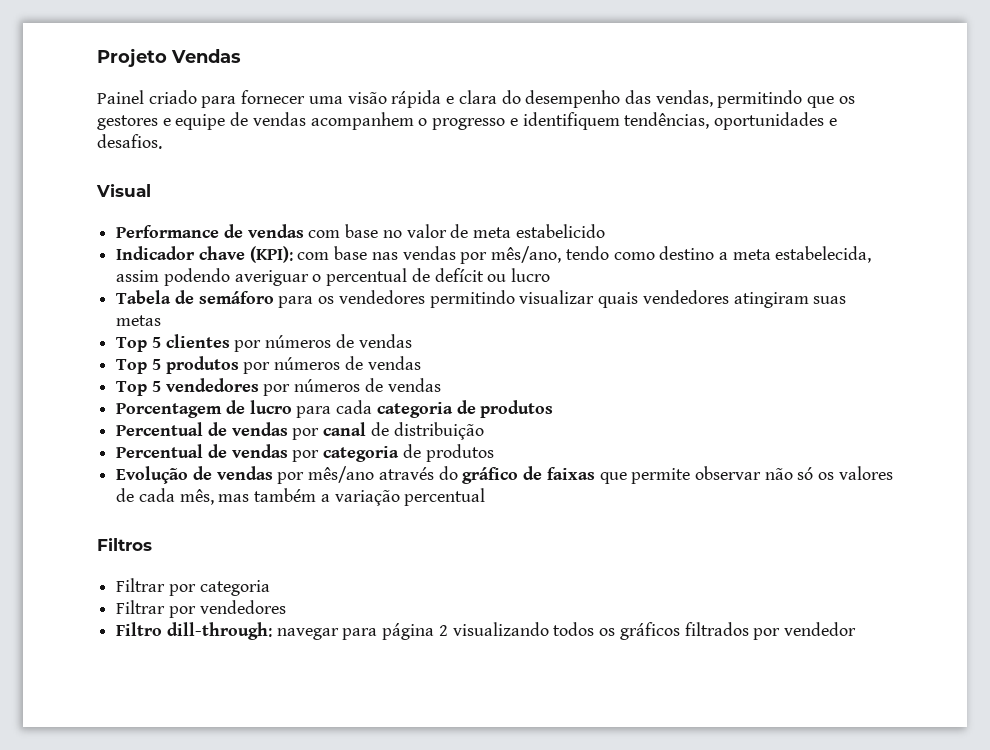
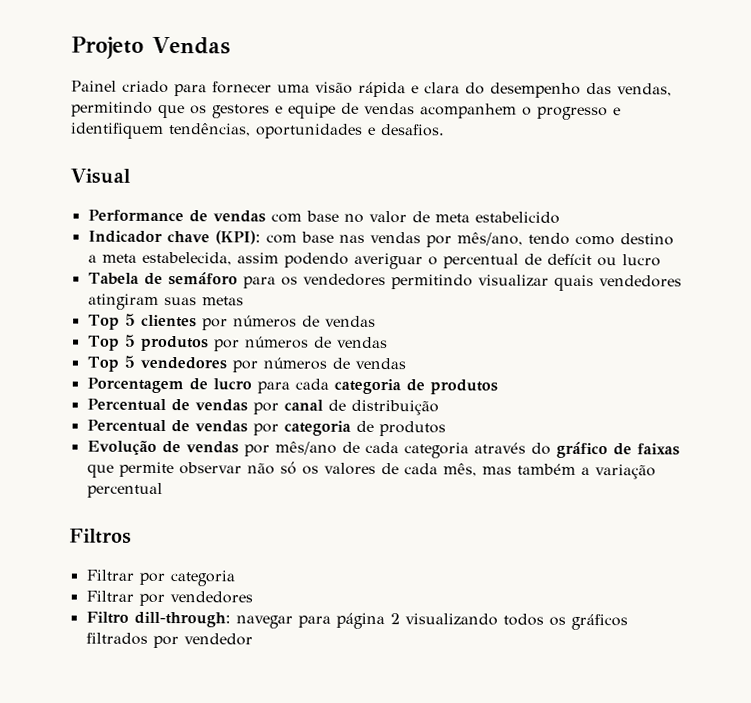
- Evolução de vendas por mês/ano através do gráfico de faixas que permite observar não só os valores de cada mês, mas também a variação percentual
+ Evolução de vendas por mês/ano de cada categoria através do gráfico de faixas que permite observar não só os valores de cada mês, mas também a variação percentual

